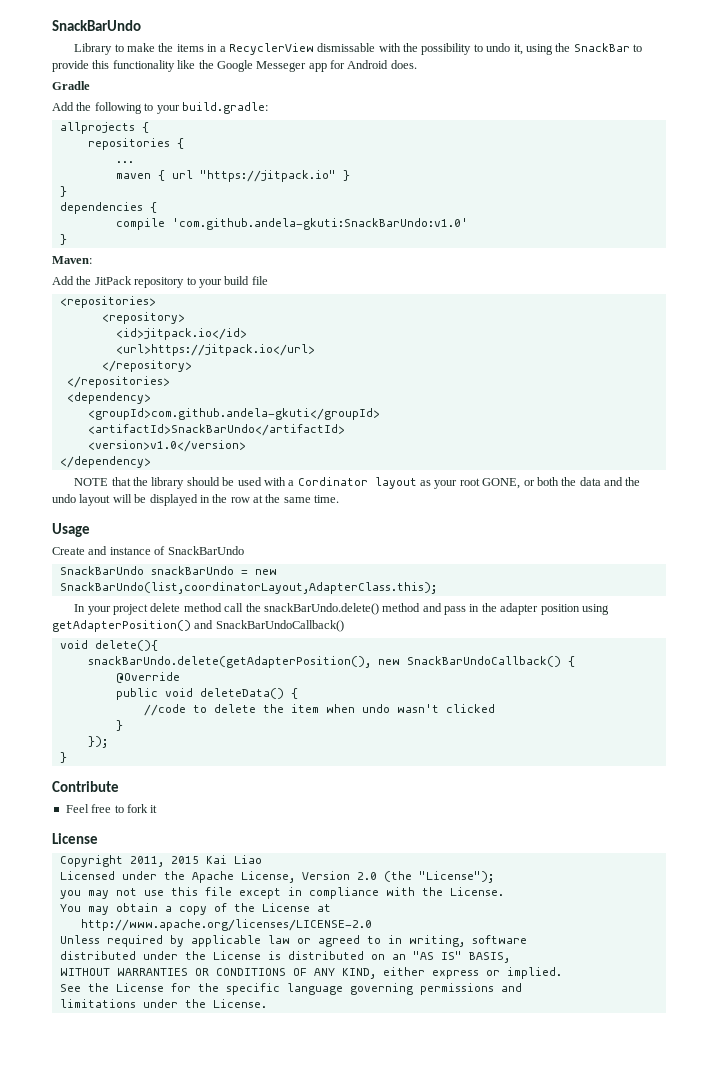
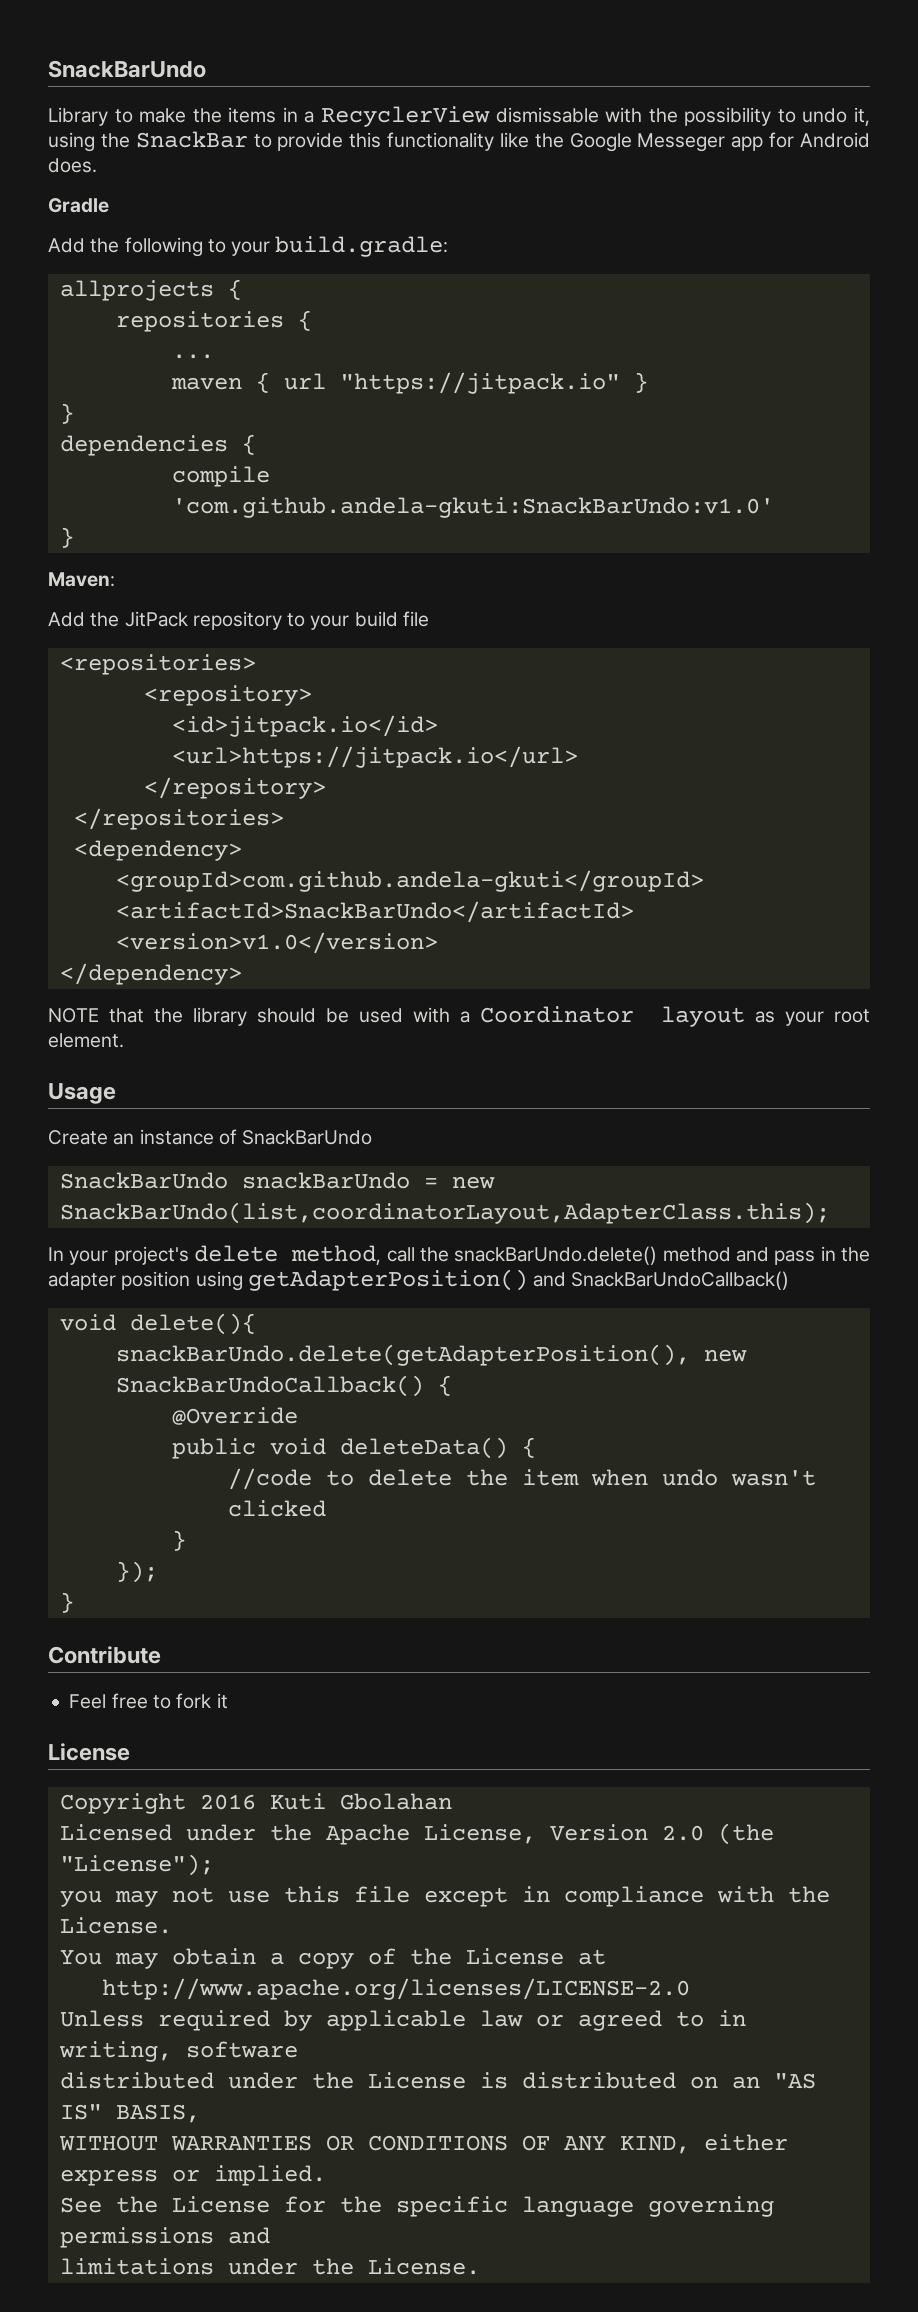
- NOTE that the library should be used with a Cordinator layout as your root GONE, or both the data and the undo layout will be displayed in the row at the same time.
+ NOTE that the library should be used with a Coordinator layout as your root element.
- Create and instance of SnackBarUndo
+ Create an instance of SnackBarUndo
- In your project delete method call the snackBarUndo.delete() method and pass in the adapter position using getAdapterPosition() and SnackBarUndoCallback()
+ In your project's delete method, call the snackBarUndo.delete() method and pass in the adapter position using getAdapterPosition() and SnackBarUndoCallback()
- Copyright 2011, 2015 Kai Liao
+ Copyright 2016 Kuti Gbolahan

